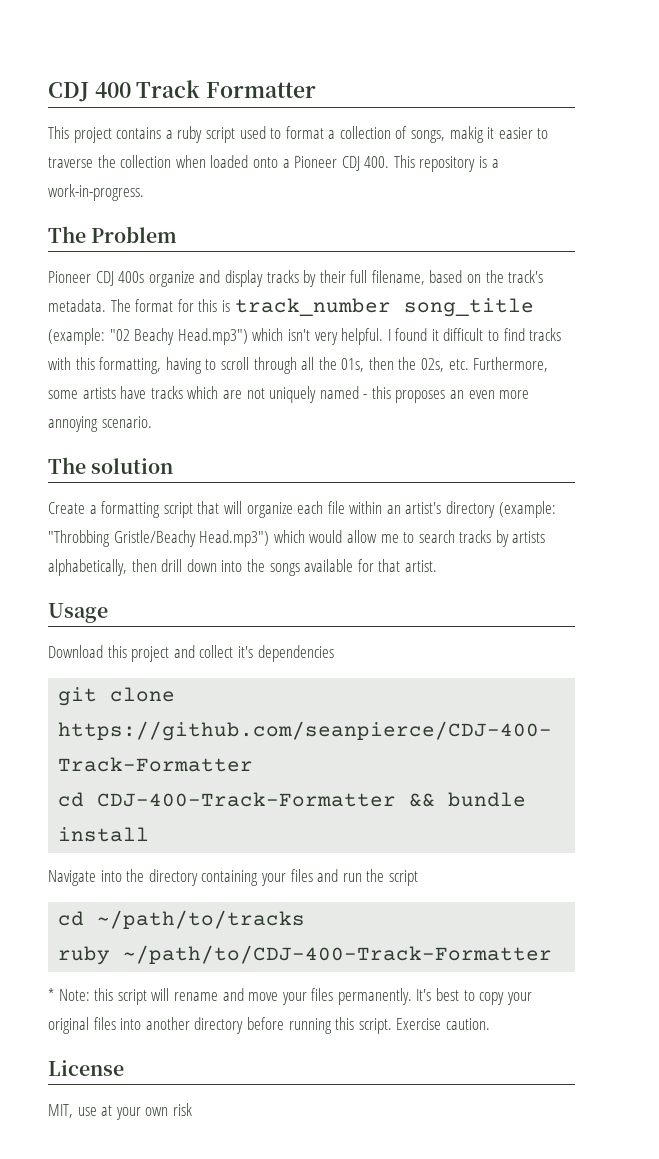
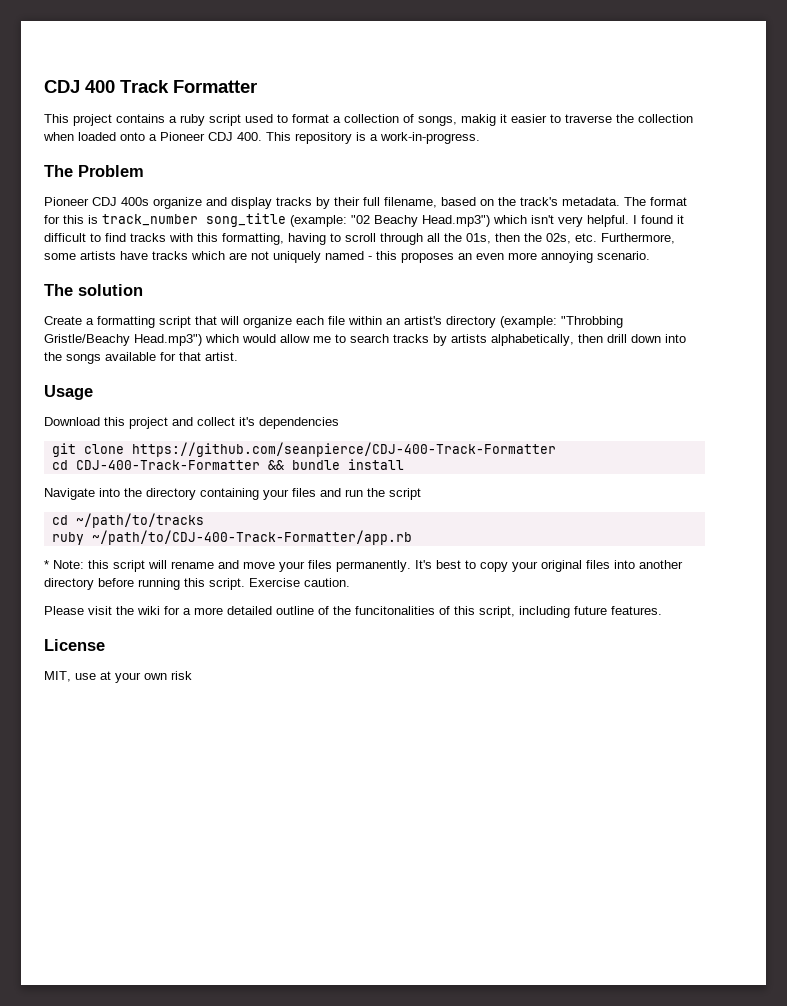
- ruby ~/path/to/CDJ-400-Track-Formatter
+ ruby ~/path/to/CDJ-400-Track-Formatter/app.rb
+ Please visit the wiki for a more detailed outline of the funcitonalities of this script, including future features.

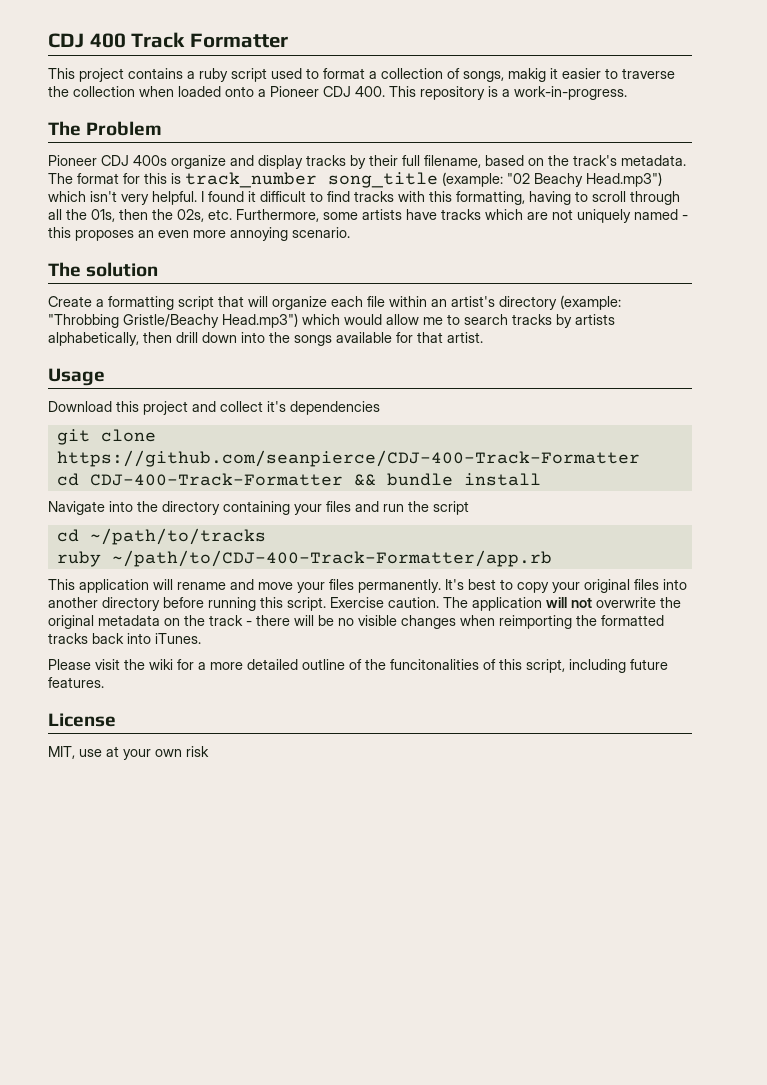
- * Note: this script will rename and move your files permanently.
+ This application will rename and move your files permanently.
+ The application will not overwrite the original metadata on the track - there will be no visible changes when reimporting the formatted tracks back into iTunes.

